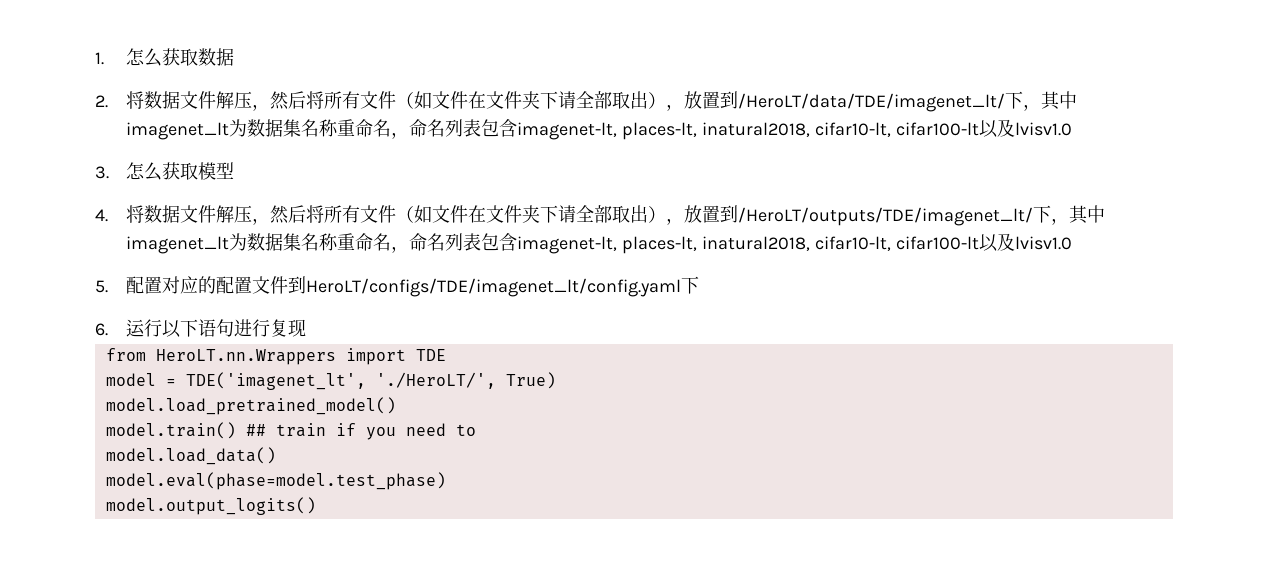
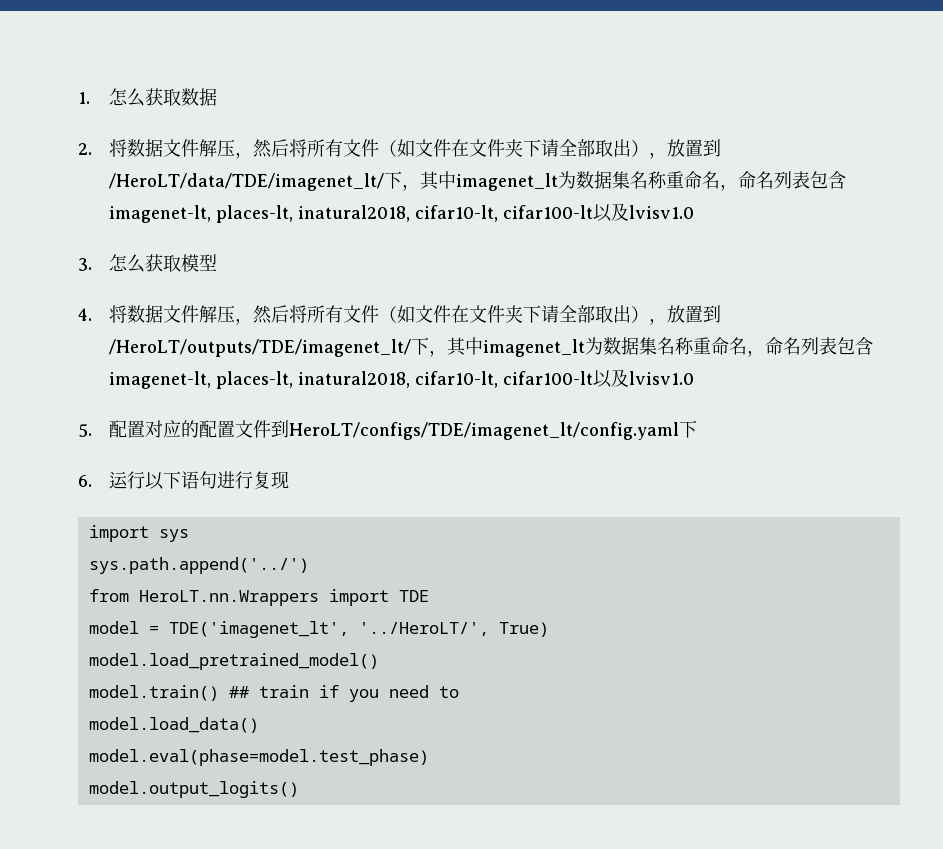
+ import sys
+ sys.path.append('../')
- model = TDE('imagenet_lt', './HeroLT/', True)
+ model = TDE('imagenet_lt', '../HeroLT/', True)

